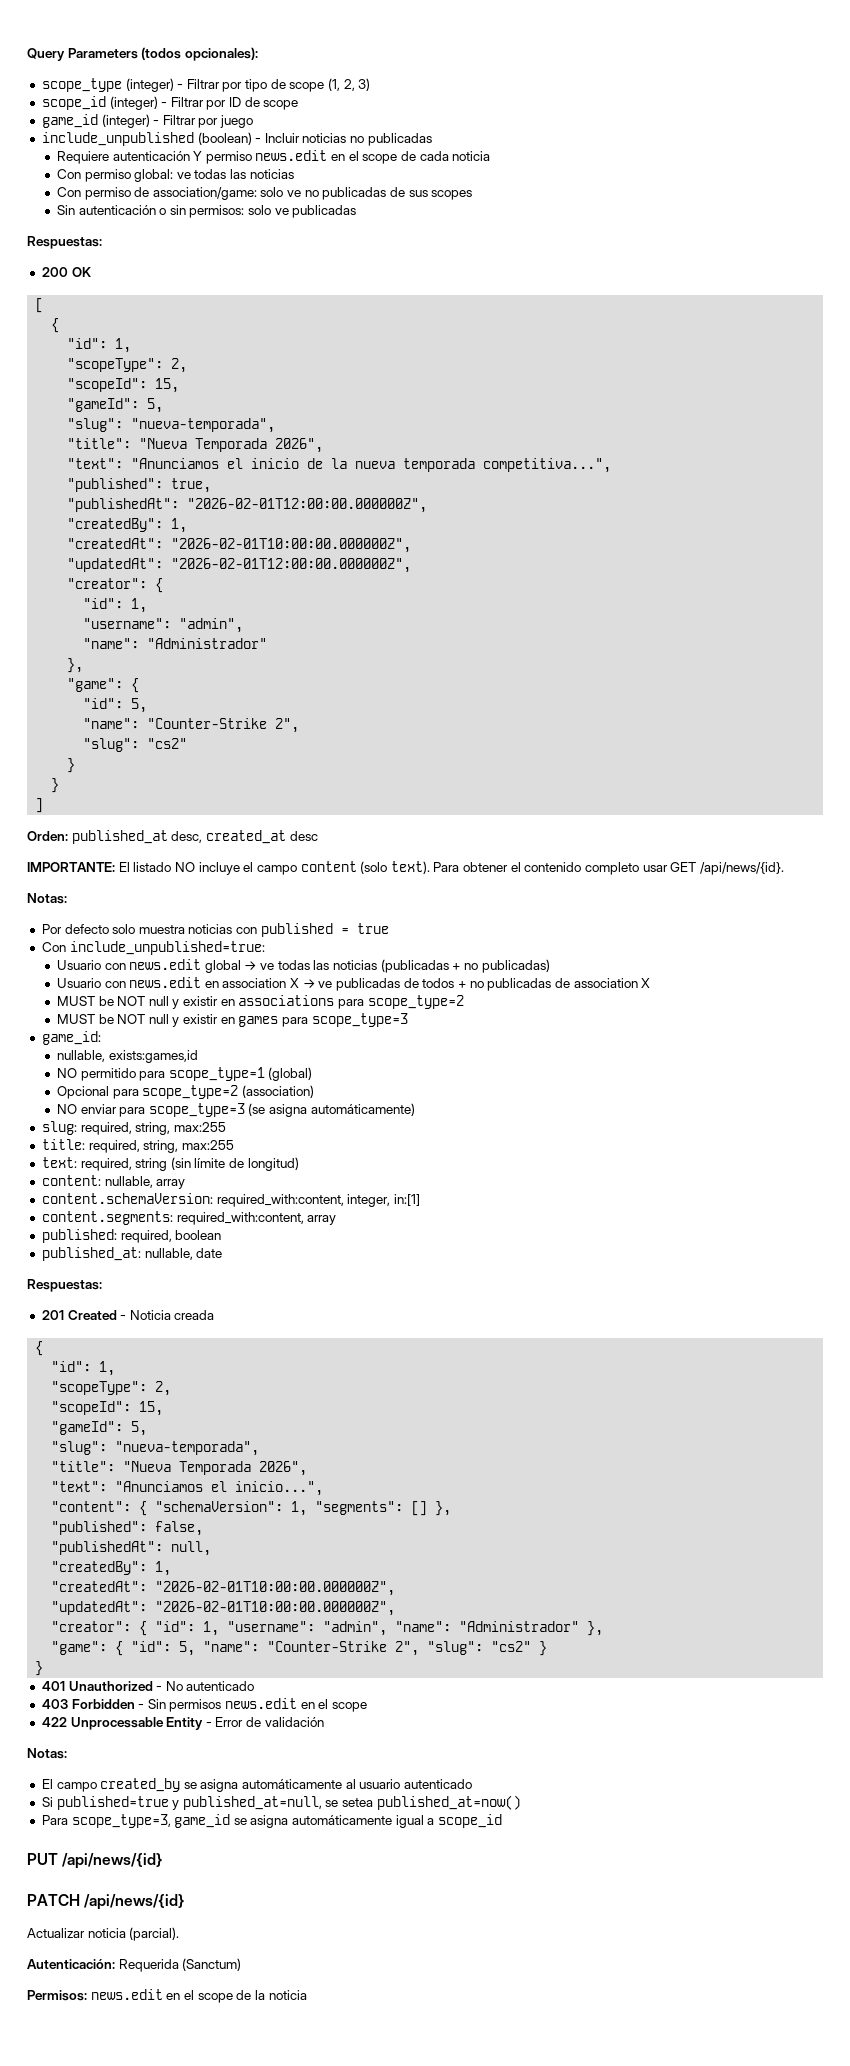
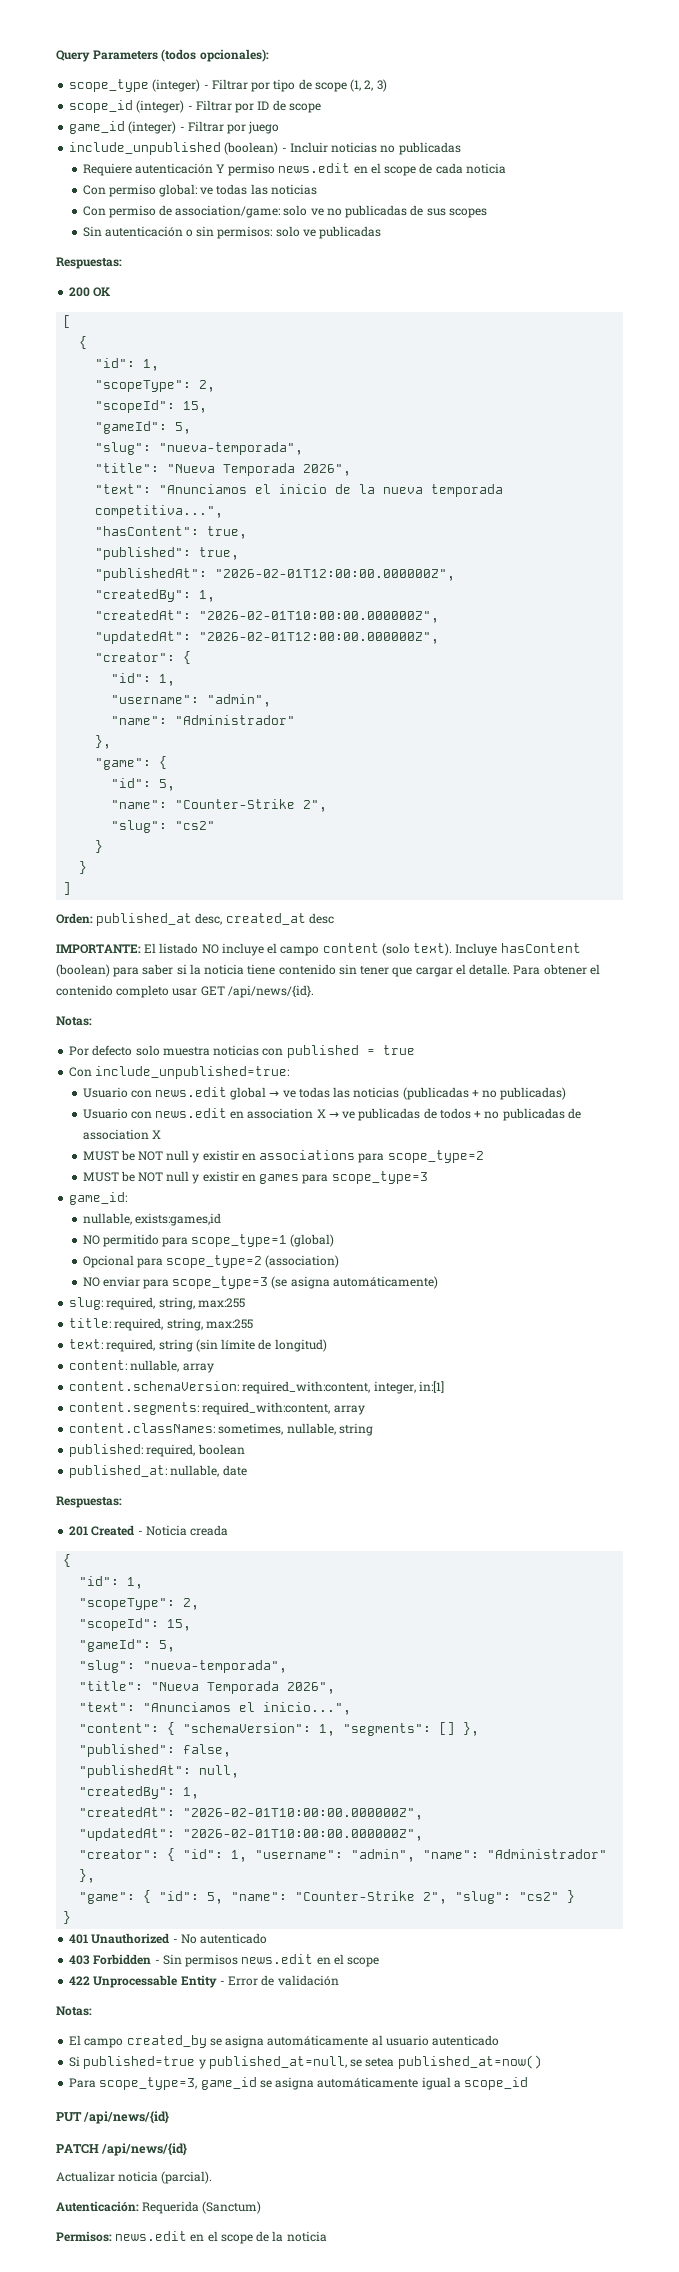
+ "hasContent": true,
+ Incluye hasContent (boolean) para saber si la noticia tiene contenido sin tener que cargar el detalle.
+ content.classNames: sometimes, nullable, string

